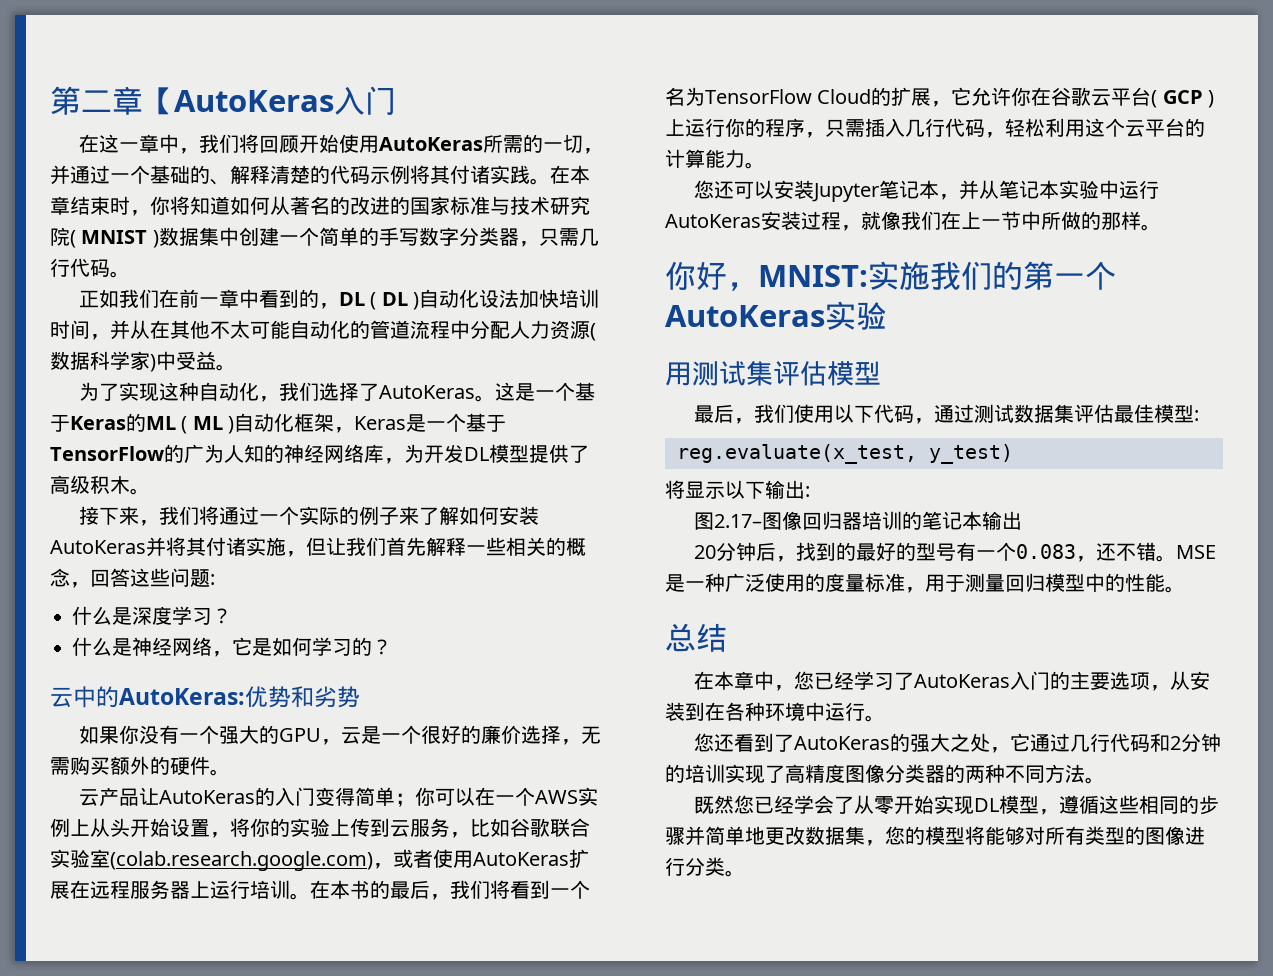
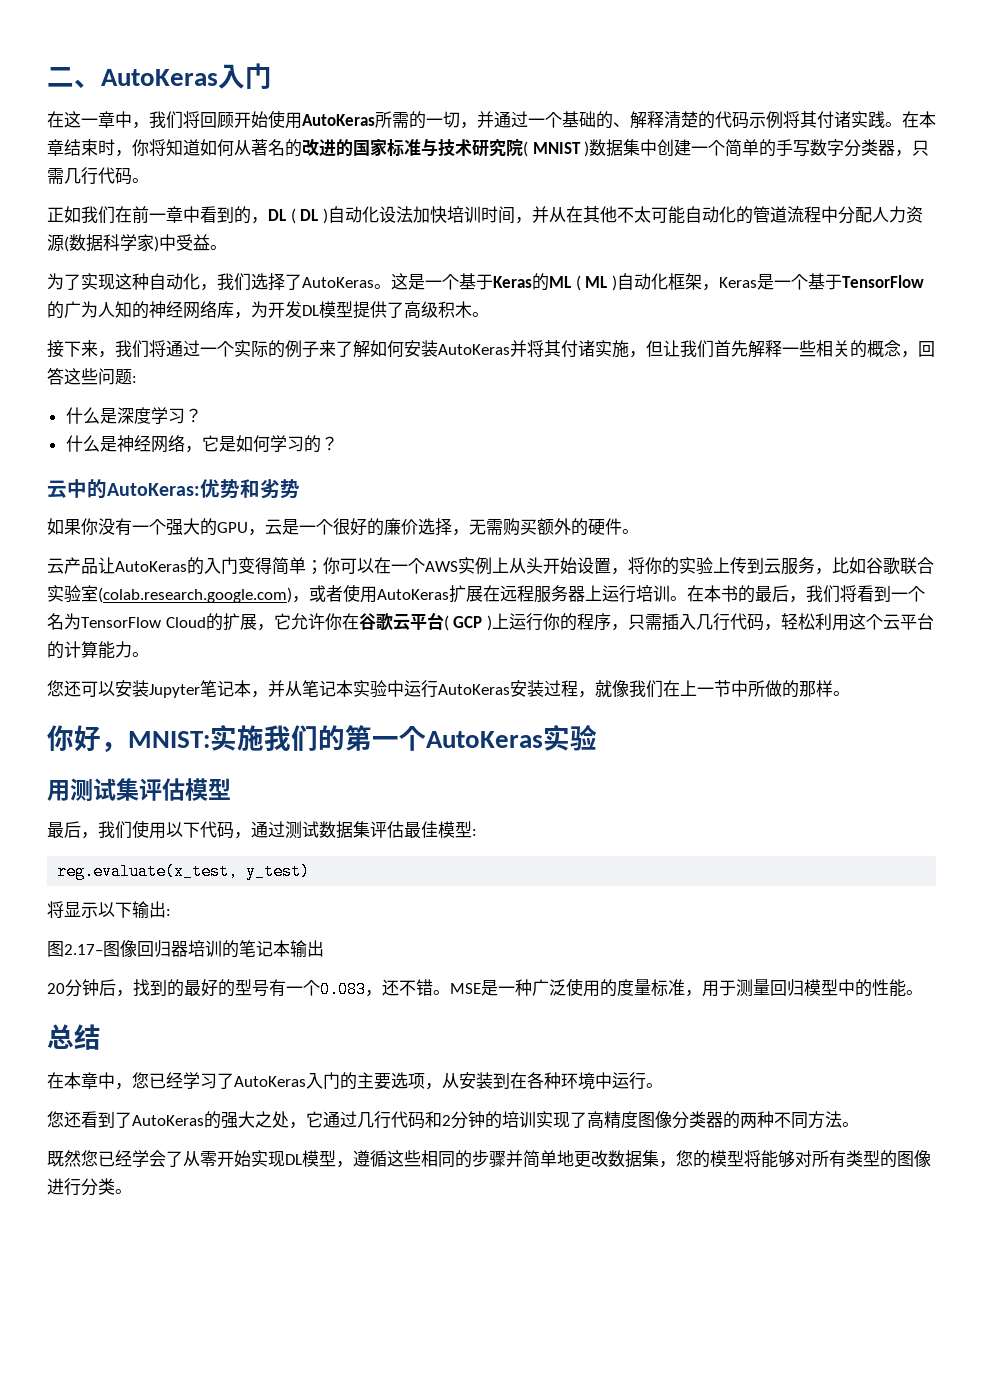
- 第二章【AutoKeras入门
+ 二、AutoKeras入门

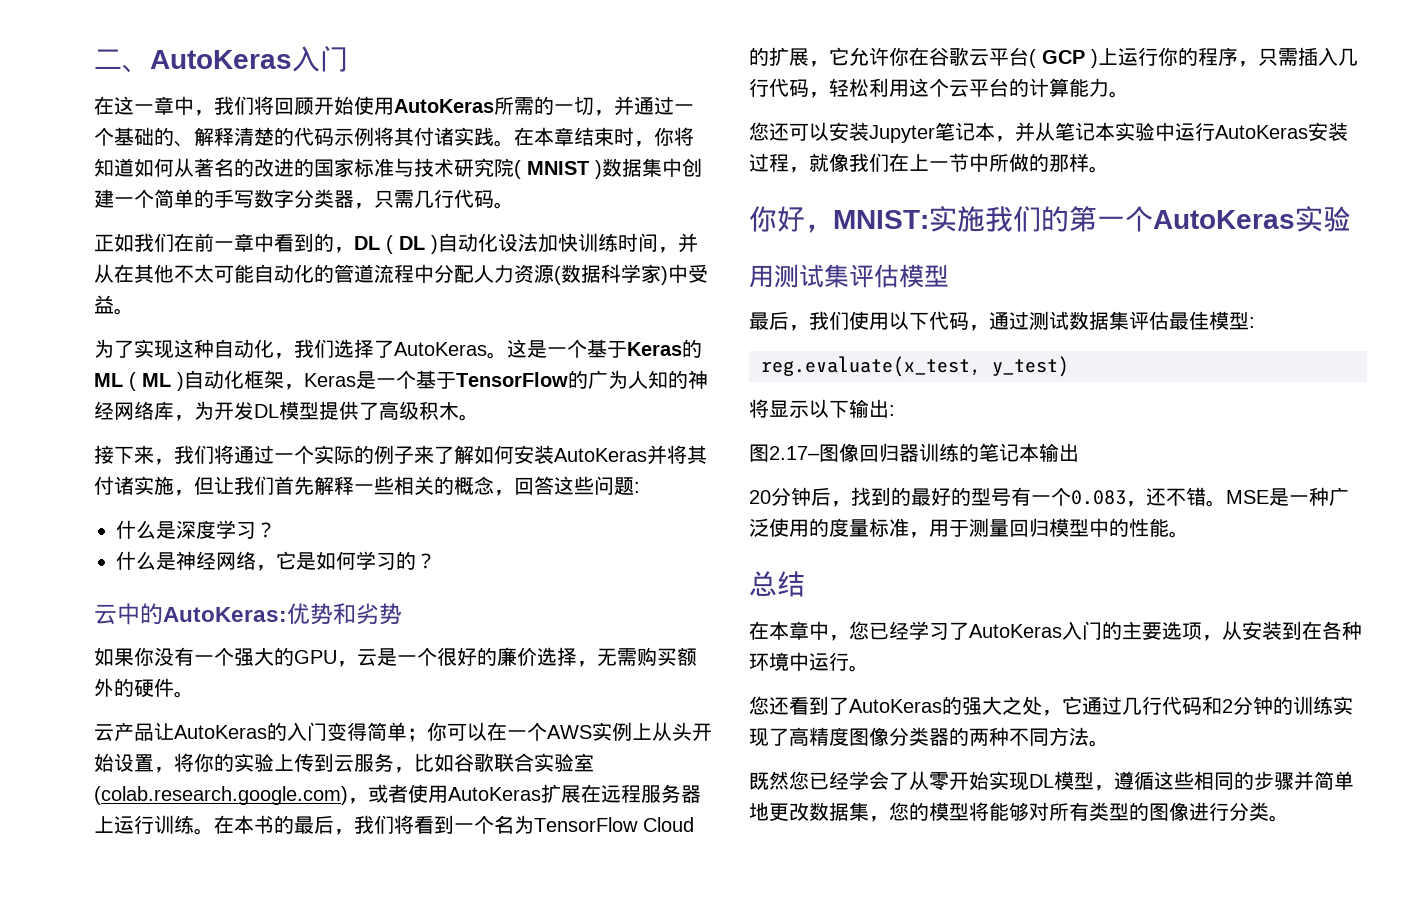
- 正如我们在前一章中看到的，DL ( DL )自动化设法加快培训时间，并从在其他不太可能自动化的管道流程中分配人力资源(数据科学家)中受益。
+ 正如我们在前一章中看到的，DL ( DL )自动化设法加快训练时间，并从在其他不太可能自动化的管道流程中分配人力资源(数据科学家)中受益。
- 云产品让AutoKeras的入门变得简单；你可以在一个AWS实例上从头开始设置，将你的实验上传到云服务，比如谷歌联合实验室(colab.research.google.com)，或者使用AutoKeras扩展在远程服务器上运行培训。
+ 云产品让AutoKeras的入门变得简单；你可以在一个AWS实例上从头开始设置，将你的实验上传到云服务，比如谷歌联合实验室(colab.research.google.com)，或者使用AutoKeras扩展在远程服务器上运行训练。
- 图2.17–图像回归器培训的笔记本输出
+ 图2.17–图像回归器训练的笔记本输出
- 您还看到了AutoKeras的强大之处，它通过几行代码和2分钟的培训实现了高精度图像分类器的两种不同方法。
+ 您还看到了AutoKeras的强大之处，它通过几行代码和2分钟的训练实现了高精度图像分类器的两种不同方法。

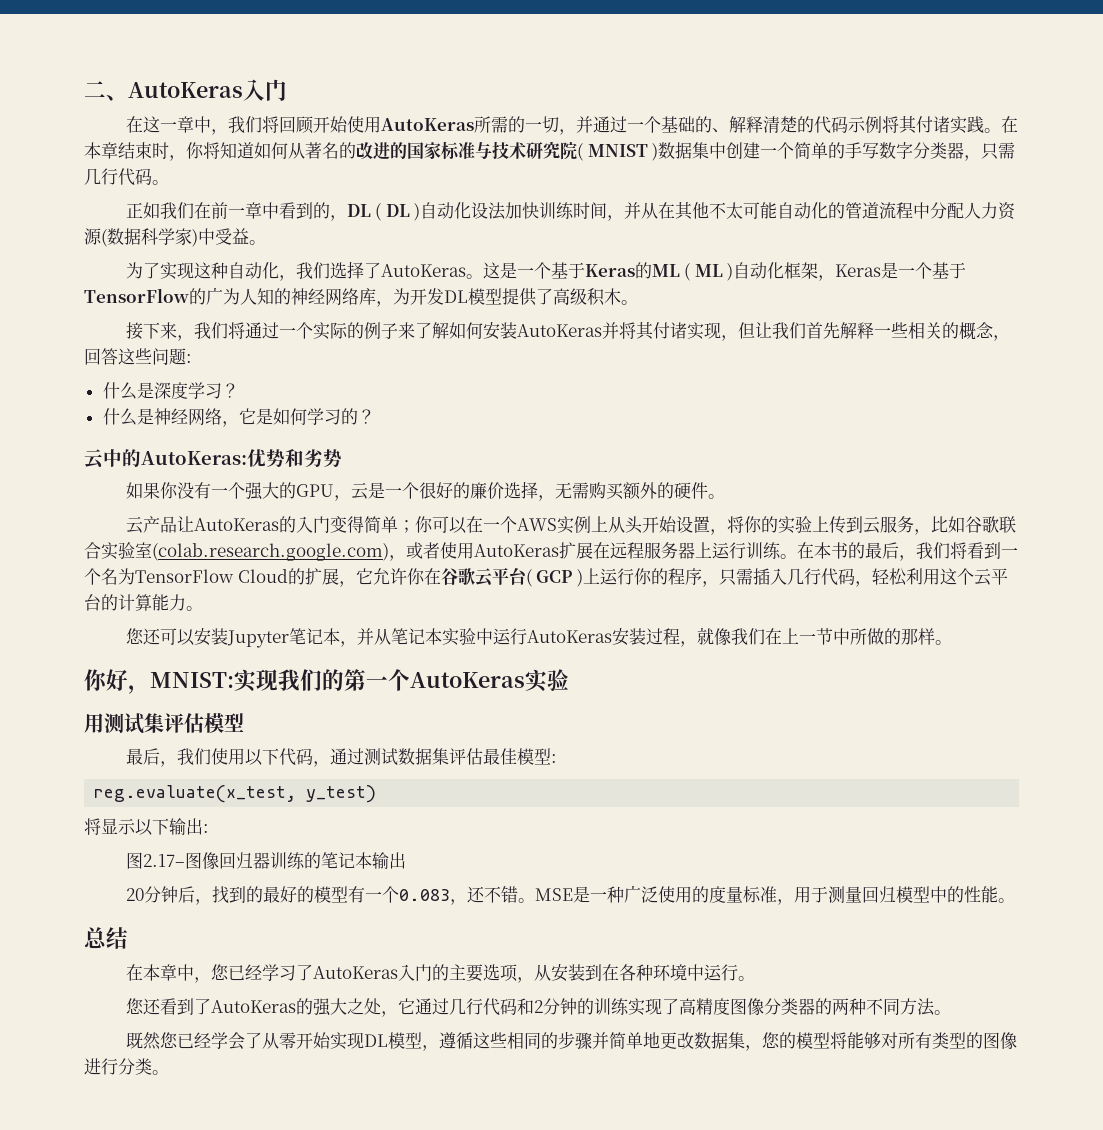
- 接下来，我们将通过一个实际的例子来了解如何安装AutoKeras并将其付诸实施，但让我们首先解释一些相关的概念，回答这些问题:
+ 接下来，我们将通过一个实际的例子来了解如何安装AutoKeras并将其付诸实现，但让我们首先解释一些相关的概念，回答这些问题:
- 你好，MNIST:实施我们的第一个AutoKeras实验
+ 你好，MNIST:实现我们的第一个AutoKeras实验
- 20分钟后，找到的最好的型号有一个0.083，还不错。
+ 20分钟后，找到的最好的模型有一个0.083，还不错。

